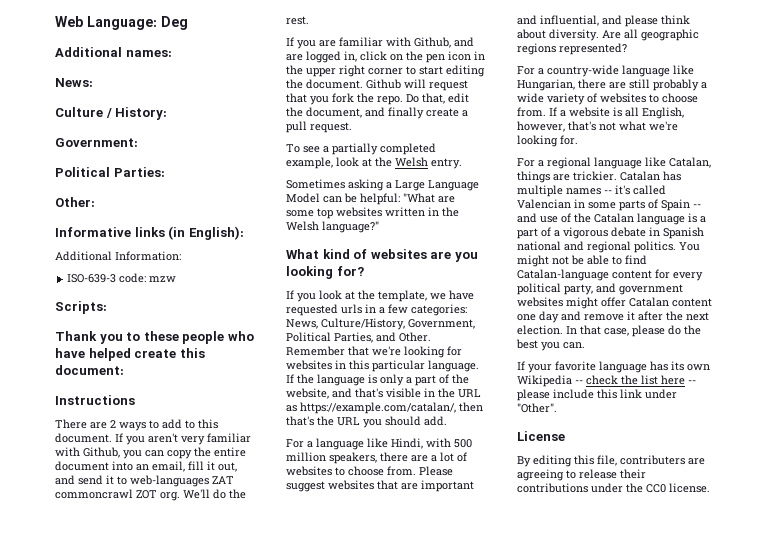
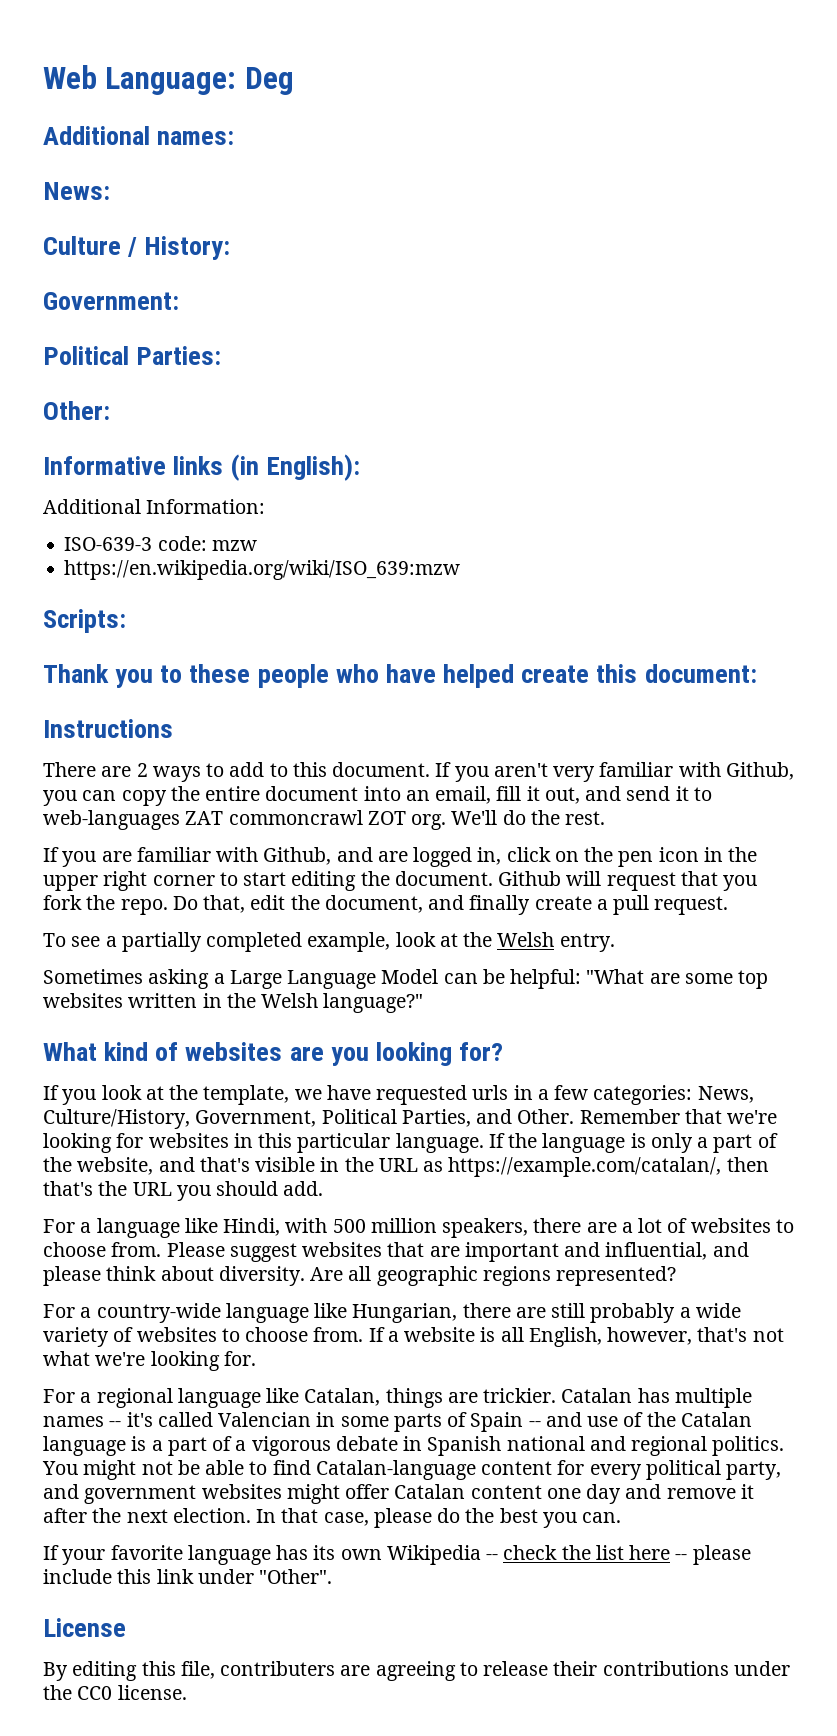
+ https://en.wikipedia.org/wiki/ISO_639:mzw

